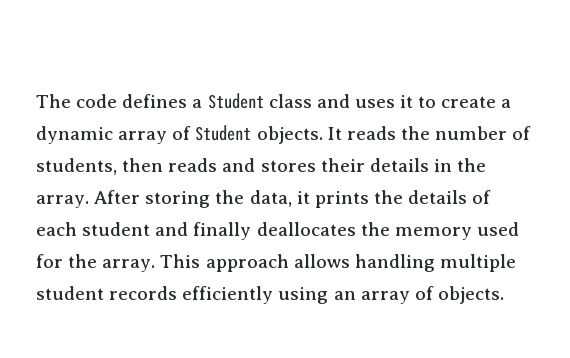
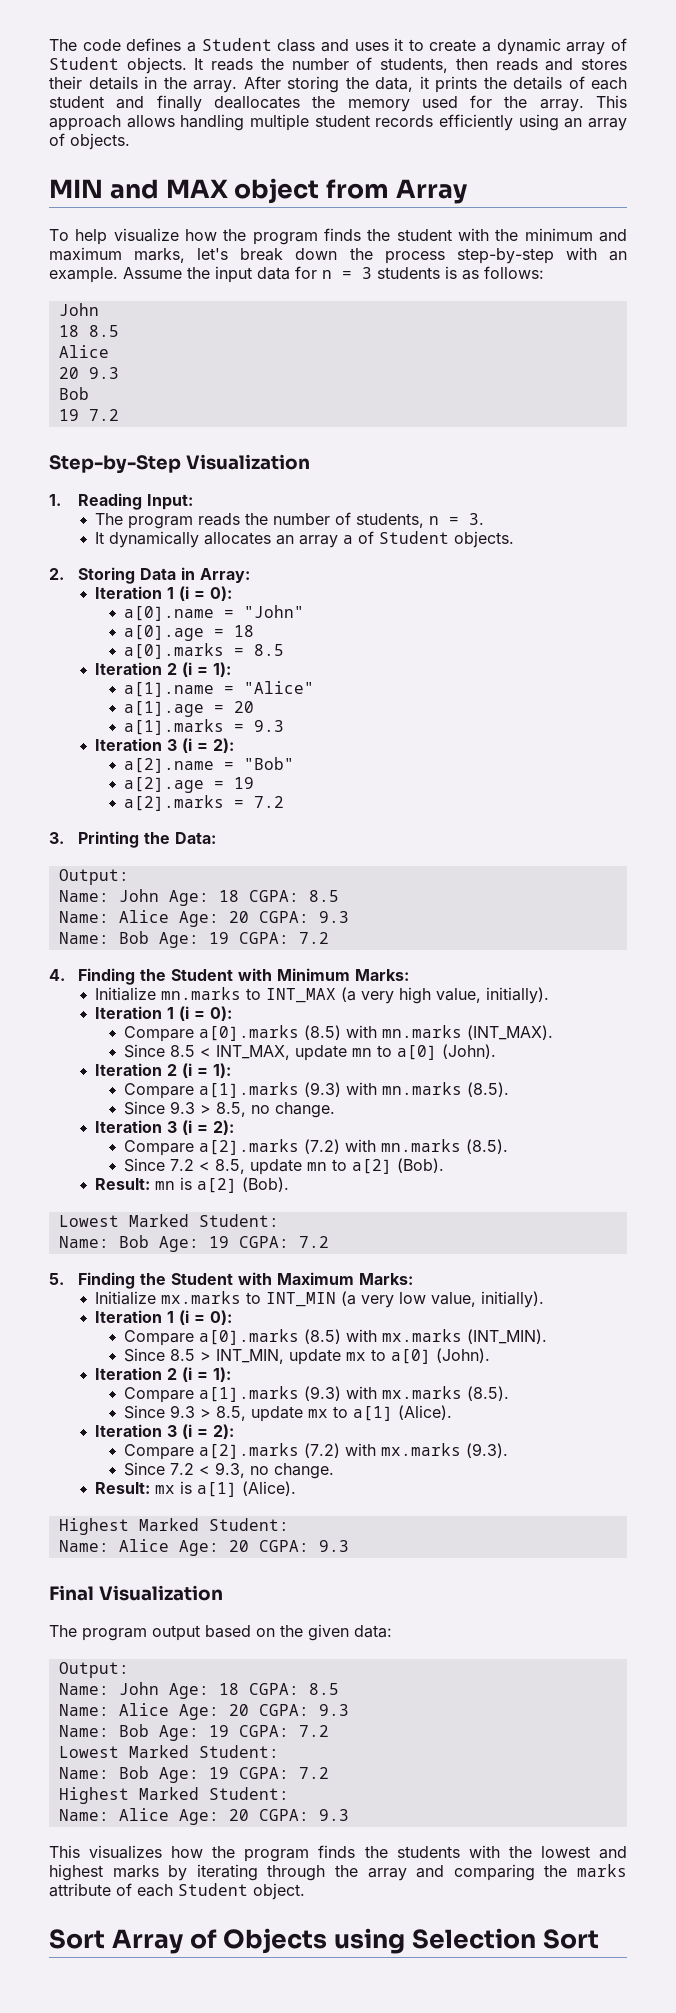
+ MIN and MAX object from Array
+ To help visualize how the program finds the student with the minimum and maximum marks, let's break down the process step-by-step with an example. Assume the input data for n = 3 students is as follows:
+ John
+ 18 8.5
+ Alice
+ 20 9.3
+ Bob
+ 19 7.2
+ Step-by-Step Visualization
+ 1. Reading Input:
+ The program reads the number of students, n = 3.
+ It dynamically allocates an array a of Student objects.
+ 2. Storing Data in Array:
+ Iteration 1 (i = 0):
+ a[0].name = "John"
+ a[0].age = 18
+ a[0].marks = 8.5
+ Iteration 2 (i = 1):
+ a[1].name = "Alice"
+ a[1].age = 20
+ a[1].marks = 9.3
+ Iteration 3 (i = 2):
+ a[2].name = "Bob"
+ a[2].age = 19
+ a[2].marks = 7.2
+ 3. Printing the Data:
+ Output:
+ Name: John Age: 18 CGPA: 8.5
+ Name: Alice Age: 20 CGPA: 9.3
+ Name: Bob Age: 19 CGPA: 7.2
+ 4. Finding the Student with Minimum Marks:
+ Initialize mn.marks to INT_MAX (a very high value, initially).
+ Iteration 1 (i = 0):
+ Compare a[0].marks (8.5) with mn.marks (INT_MAX).
+ Since 8.5 < INT_MAX, update mn to a[0] (John).
+ Iteration 2 (i = 1):
+ Compare a[1].marks (9.3) with mn.marks (8.5).
+ Since 9.3 > 8.5, no change.
+ Iteration 3 (i = 2):
+ Compare a[2].marks (7.2) with mn.marks (8.5).
+ Since 7.2 < 8.5, update mn to a[2] (Bob).
+ Result: mn is a[2] (Bob).
+ Lowest Marked Student:
+ Name: Bob Age: 19 CGPA: 7.2
+ 5. Finding the Student with Maximum Marks:
+ Initialize mx.marks to INT_MIN (a very low value, initially).
+ Iteration 1 (i = 0):
+ Compare a[0].marks (8.5) with mx.marks (INT_MIN).
+ Since 8.5 > INT_MIN, update mx to a[0] (John).
+ Iteration 2 (i = 1):
+ Compare a[1].marks (9.3) with mx.marks (8.5).
+ Since 9.3 > 8.5, update mx to a[1] (Alice).
+ Iteration 3 (i = 2):
+ Compare a[2].marks (7.2) with mx.marks (9.3).
+ Since 7.2 < 9.3, no change.
+ Result: mx is a[1] (Alice).
+ Highest Marked Student:
+ Name: Alice Age: 20 CGPA: 9.3
+ Final Visualization
+ The program output based on the given data:
+ Output:
+ Name: John Age: 18 CGPA: 8.5
+ Name: Alice Age: 20 CGPA: 9.3
+ Name: Bob Age: 19 CGPA: 7.2
+ Lowest Marked Student:
+ Name: Bob Age: 19 CGPA: 7.2
+ Highest Marked Student:
+ Name: Alice Age: 20 CGPA: 9.3
+ This visualizes how the program finds the students with the lowest and highest marks by iterating through the array and comparing the marks attribute of each Student object.
+ Sort Array of Objects using Selection Sort

